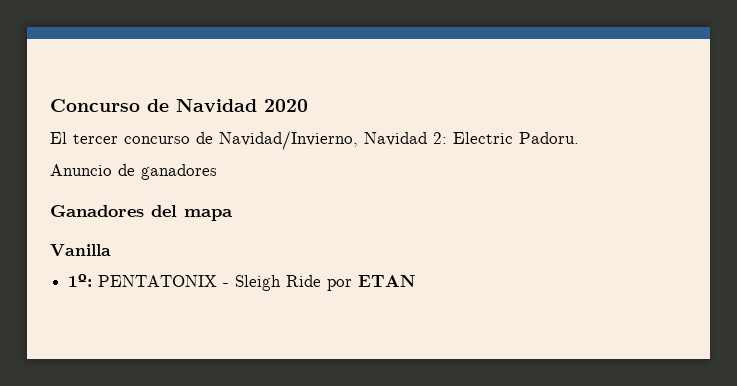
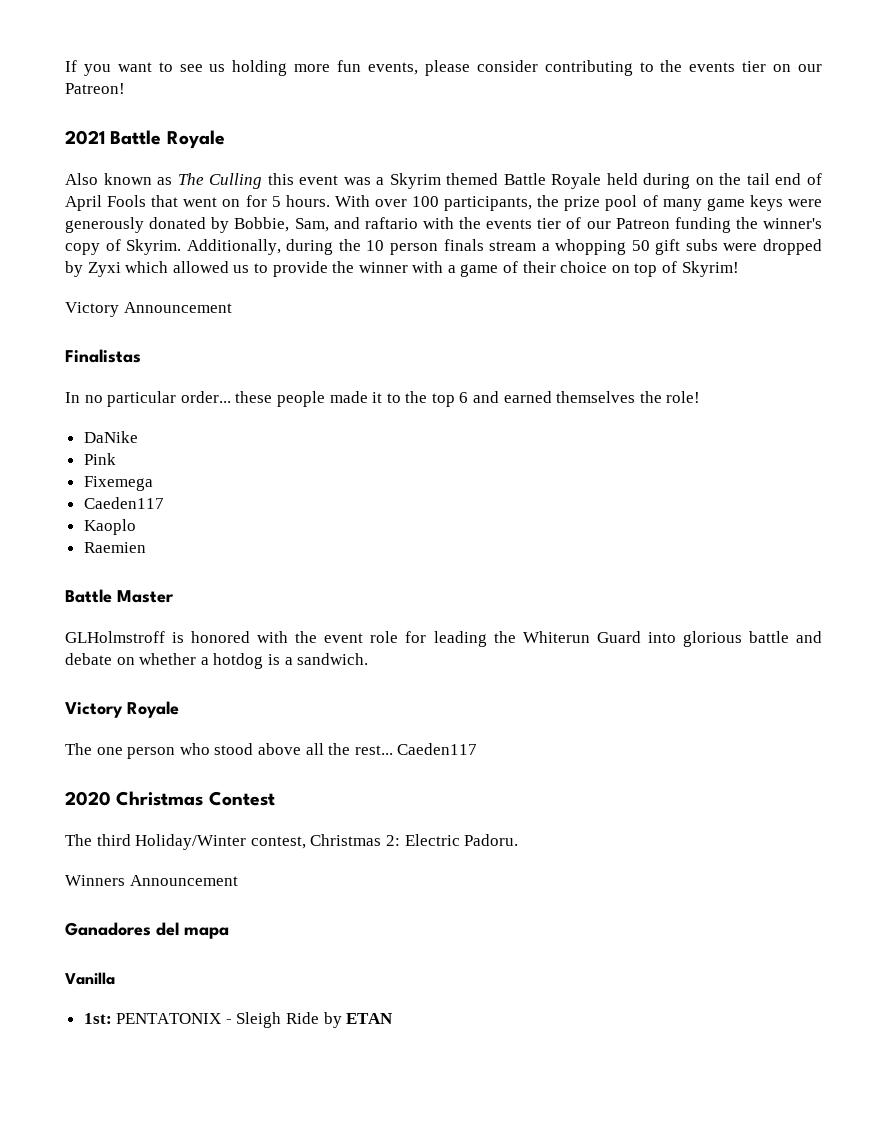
- Concurso de Navidad 2020
- El tercer concurso de Navidad/Invierno, Navidad 2: Electric Padoru.
+ If you want to see us holding more fun events, please consider contributing to the events tier on our Patreon!
+ 2021 Battle Royale
+ Also known as The Culling this event was a Skyrim themed Battle Royale held during on the tail end of April Fools that went on for 5 hours. With over 100 participants, the prize pool of many game keys were generously donated by Bobbie, Sam, and raftario with the events tier of our Patreon funding the winner's copy of Skyrim. Additionally, during the 10 person finals stream a whopping 50 gift subs were dropped by Zyxi which allowed us to provide the winner with a game of their choice on top of Skyrim!
+ Victory Announcement
+ Finalistas
+ In no particular order... these people made it to the top 6 and earned themselves the role!
+ DaNike
+ Pink
+ Fixemega
+ Caeden117
+ Kaoplo
+ Raemien
+ Battle Master
+ GLHolmstroff is honored with the event role for leading the Whiterun Guard into glorious battle and debate on whether a hotdog is a sandwich.
+ Victory Royale
+ The one person who stood above all the rest... Caeden117
+ 2020 Christmas Contest
+ The third Holiday/Winter contest, Christmas 2: Electric Padoru.
- Anuncio de ganadores
+ Winners Announcement
- 1º: PENTATONIX - Sleigh Ride por ETAN
+ 1st: PENTATONIX - Sleigh Ride by ETAN

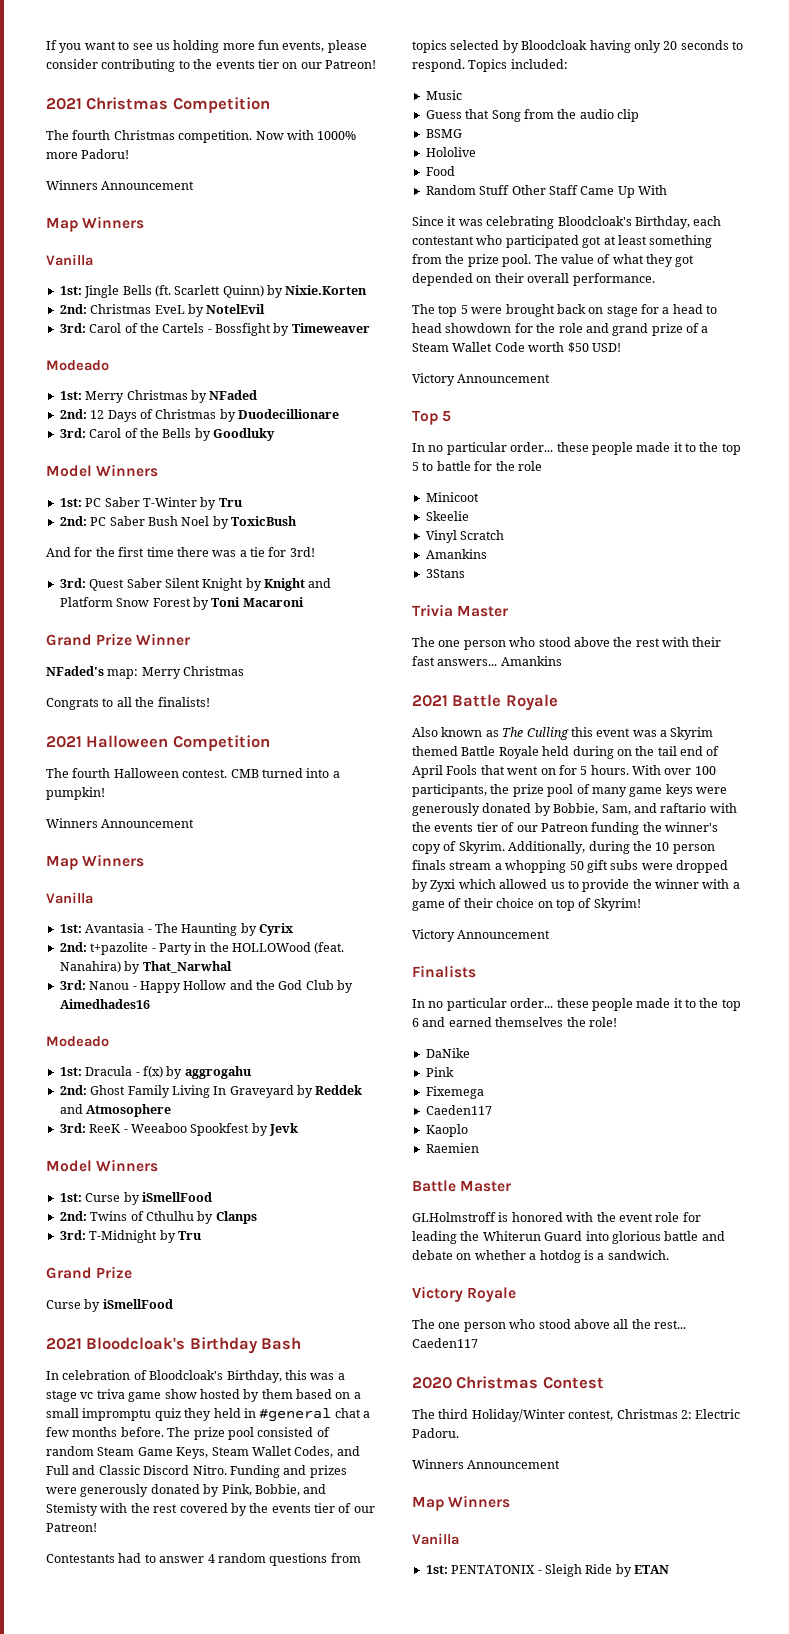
+ 2021 Christmas Competition
+ The fourth Christmas competition. Now with 1000% more Padoru!
+ Winners Announcement
+ Map Winners
+ Vanilla
+ 1st: Jingle Bells (ft. Scarlett Quinn) by Nixie.Korten
+ 2nd: Christmas EveL by NotelEvil
+ 3rd: Carol of the Cartels - Bossfight by Timeweaver
+ Modeado
+ 1st: Merry Christmas by NFaded
+ 2nd: 12 Days of Christmas by Duodecillionare
+ 3rd: Carol of the Bells by Goodluky
+ Model Winners
+ 1st: PC Saber T-Winter by Tru
+ 2nd: PC Saber Bush Noel by ToxicBush
+ And for the first time there was a tie for 3rd!
+ 3rd: Quest Saber Silent Knight by Knight and Platform Snow Forest by Toni Macaroni
+ Grand Prize Winner
+ NFaded's map: Merry Christmas
+ Congrats to all the finalists!
+ 2021 Halloween Competition
+ The fourth Halloween contest. CMB turned into a pumpkin!
+ Winners Announcement
+ Map Winners
+ Vanilla
+ 1st: Avantasia - The Haunting by Cyrix
+ 2nd: t+pazolite - Party in the HOLLOWood (feat. Nanahira) by That_Narwhal
+ 3rd: Nanou - Happy Hollow and the God Club by Aimedhades16
+ Modeado
+ 1st: Dracula - f(x) by aggrogahu
+ 2nd: Ghost Family Living In Graveyard by Reddek and Atmosophere
+ 3rd: ReeK - Weeaboo Spookfest by Jevk
+ Model Winners
+ 1st: Curse by iSmellFood
+ 2nd: Twins of Cthulhu by Clanps
+ 3rd: T-Midnight by Tru
+ Grand Prize
+ Curse by iSmellFood
+ 2021 Bloodcloak's Birthday Bash
+ In celebration of Bloodcloak's Birthday, this was a stage vc triva game show hosted by them based on a small impromptu quiz they held in #general chat a few months before. The prize pool consisted of random Steam Game Keys, Steam Wallet Codes, and Full and Classic Discord Nitro. Funding and prizes were generously donated by Pink, Bobbie, and Stemisty with the rest covered by the events tier of our Patreon!
+ Contestants had to answer 4 random questions from topics selected by Bloodcloak having only 20 seconds to respond. Topics included:
+ Music
+ Guess that Song from the audio clip
+ BSMG
+ Hololive
+ Food
+ Random Stuff Other Staff Came Up With
+ Since it was celebrating Bloodcloak's Birthday, each contestant who participated got at least something from the prize pool. The value of what they got depended on their overall performance.
+ The top 5 were brought back on stage for a head to head showdown for the role and grand prize of a Steam Wallet Code worth $50 USD!
+ Victory Announcement
+ Top 5
+ In no particular order... these people made it to the top 5 to battle for the role
+ Minicoot
+ Skeelie
+ Vinyl Scratch
+ Amankins
+ 3Stans
+ Trivia Master
+ The one person who stood above the rest with their fast answers... Amankins
- Finalistas
+ Finalists
  The third Holiday/Winter contest, Christmas 2: Electric Padoru.
  Winners Announcement
- Ganadores del mapa
+ Map Winners

